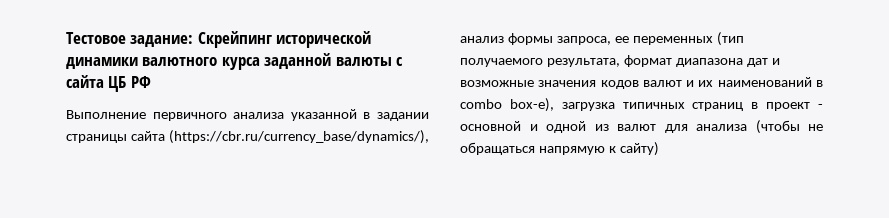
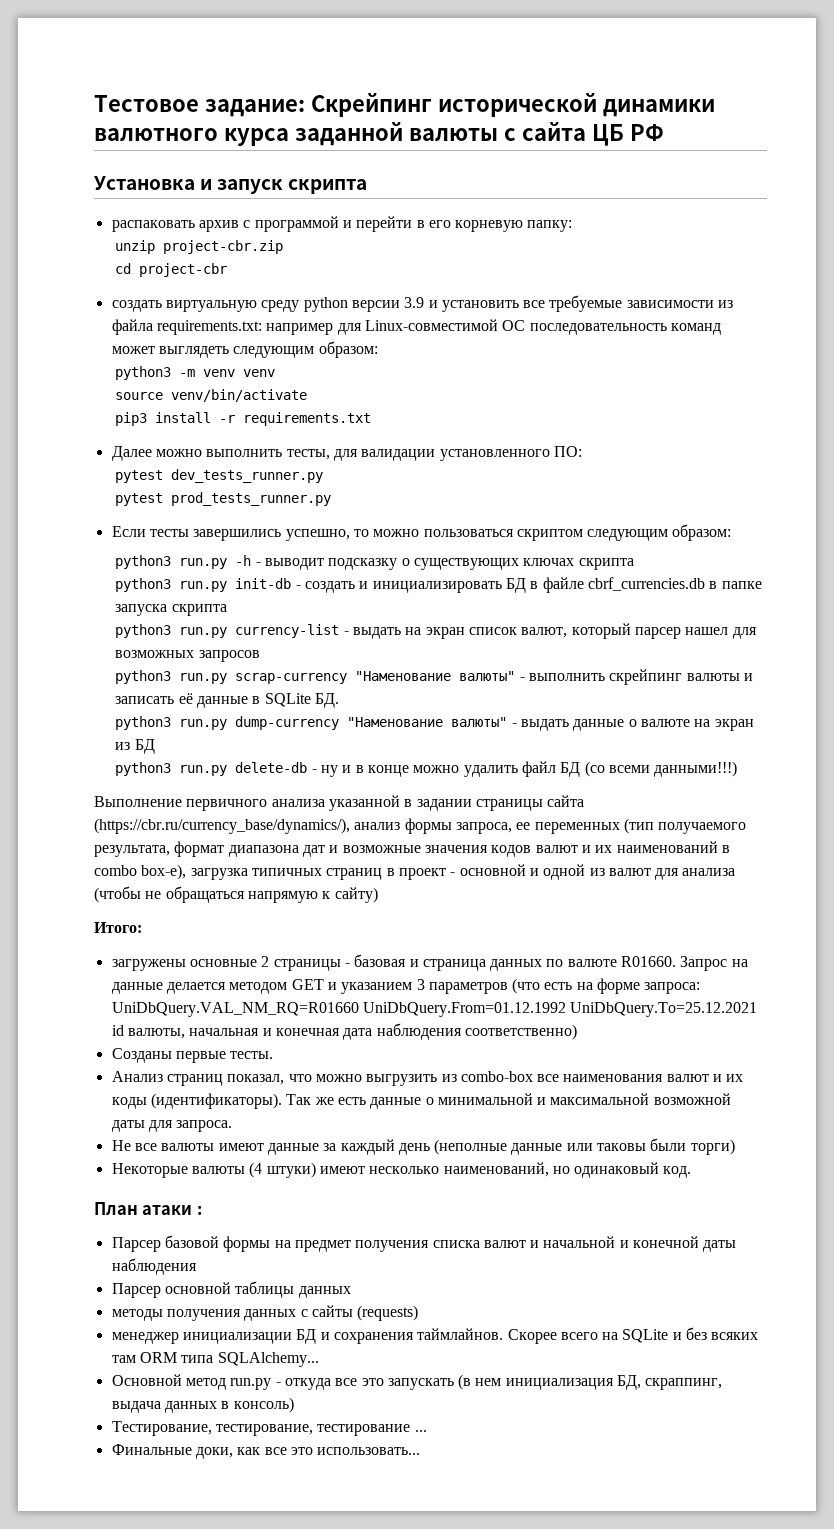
+ Установка и запуск скрипта
+ распаковать архив с программой и перейти в его корневую папку:
+ unzip project-cbr.zip
+ cd project-cbr
+ создать виртуальную среду python версии 3.9 и установить все требуемые зависимости из файла requirements.txt: например для Linux-совместимой ОС последовательность команд может выглядеть следующим образом:
+ python3 -m venv venv
+ source venv/bin/activate
+ pip3 install -r requirements.txt
+ Далее можно выполнить тесты, для валидации установленного ПО:
+ pytest dev_tests_runner.py
+ pytest prod_tests_runner.py
+ Если тесты завершились успешно, то можно пользоваться скриптом следующим образом:
+ python3 run.py -h - выводит подсказку о существующих ключах скрипта
+ python3 run.py init-db - создать и инициализировать БД в файле cbrf_currencies.db в папке запуска скрипта
+ python3 run.py currency-list - выдать на экран список валют, который парсер нашел для возможных запросов
+ python3 run.py scrap-currency "Наменование валюты" - выполнить скрейпинг валюты и записать её данные в SQLite БД.
+ python3 run.py dump-currency "Наменование валюты" - выдать данные о валюте на экран из БД
+ python3 run.py delete-db - ну и в конце можно удалить файл БД (со всеми данными!!!)
+ Итого:
+ загружены основные 2 страницы - базовая и страница данных по валюте R01660. Запрос на данные делается методом GET и указанием 3 параметров (что есть на форме запроса: UniDbQuery.VAL_NM_RQ=R01660 UniDbQuery.From=01.12.1992 UniDbQuery.To=25.12.2021 id валюты, начальная и конечная дата наблюдения соответственно)
+ Созданы первые тесты.
+ Анализ страниц показал, что можно выгрузить из combo-box все наименования валют и их коды (идентификаторы). Так же есть данные о минимальной и максимальной возможной даты для запроса.
+ Не все валюты имеют данные за каждый день (неполные данные или таковы были торги)
+ Некоторые валюты (4 штуки) имеют несколько наименований, но одинаковый код.
+ План атаки :
+ Парсер базовой формы на предмет получения списка валют и начальной и конечной даты наблюдения
+ Парсер основной таблицы данных
+ методы получения данных с сайты (requests)
+ менеджер инициализации БД и сохранения таймлайнов. Скорее всего на SQLite и без всяких там ORM типа SQLAlchemy...
+ Основной метод run.py - откуда все это запускать (в нем инициализация БД, скраппинг, выдача данных в консоль)
+ Тестирование, тестирование, тестирование ...
+ Финальные доки, как все это использовать...

